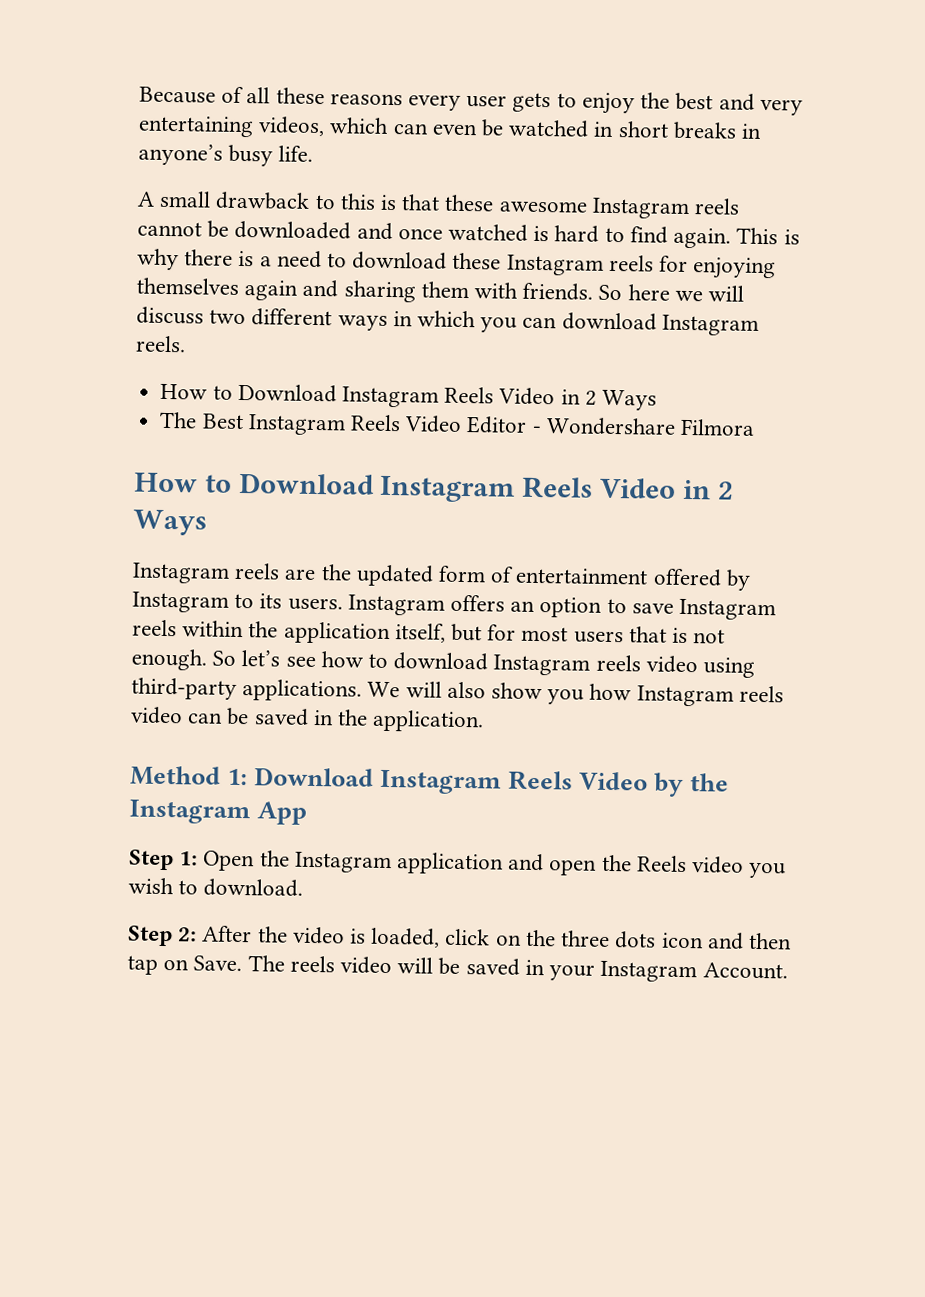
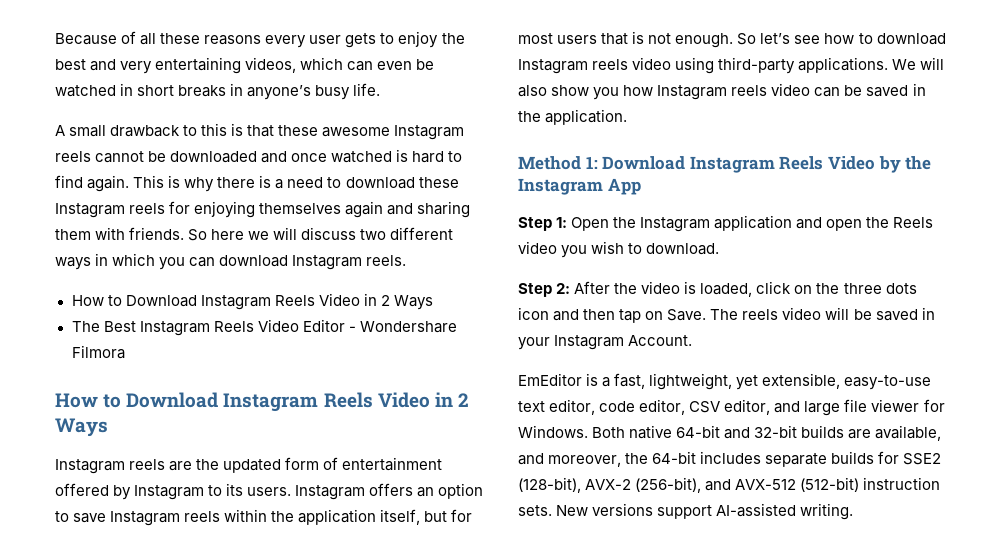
+ EmEditor is a fast, lightweight, yet extensible, easy-to-use text editor, code editor, CSV editor, and large file viewer for Windows. Both native 64-bit and 32-bit builds are available, and moreover, the 64-bit includes separate builds for SSE2 (128-bit), AVX-2 (256-bit), and AVX-512 (512-bit) instruction sets. New versions support AI-assisted writing.

